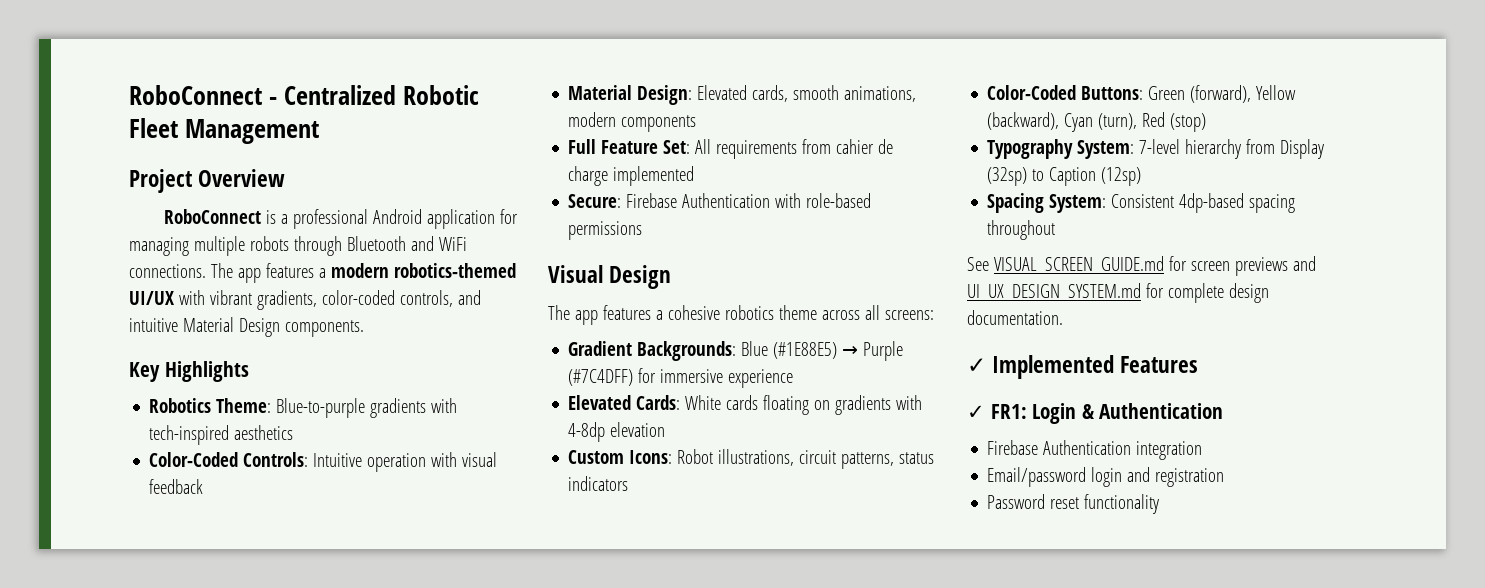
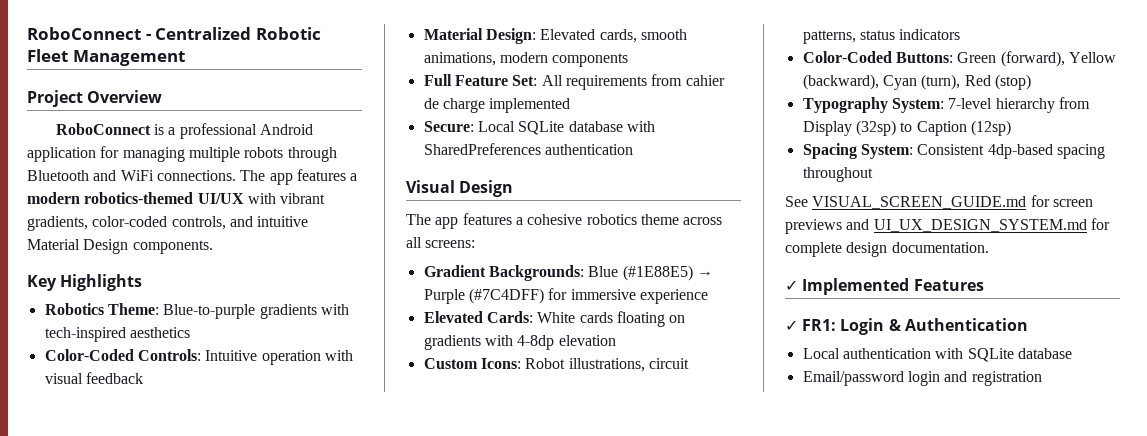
- Secure: Firebase Authentication with role-based permissions
+ Secure: Local SQLite database with SharedPreferences authentication
- Firebase Authentication integration
+ Local authentication with SQLite database
- Password reset functionality

